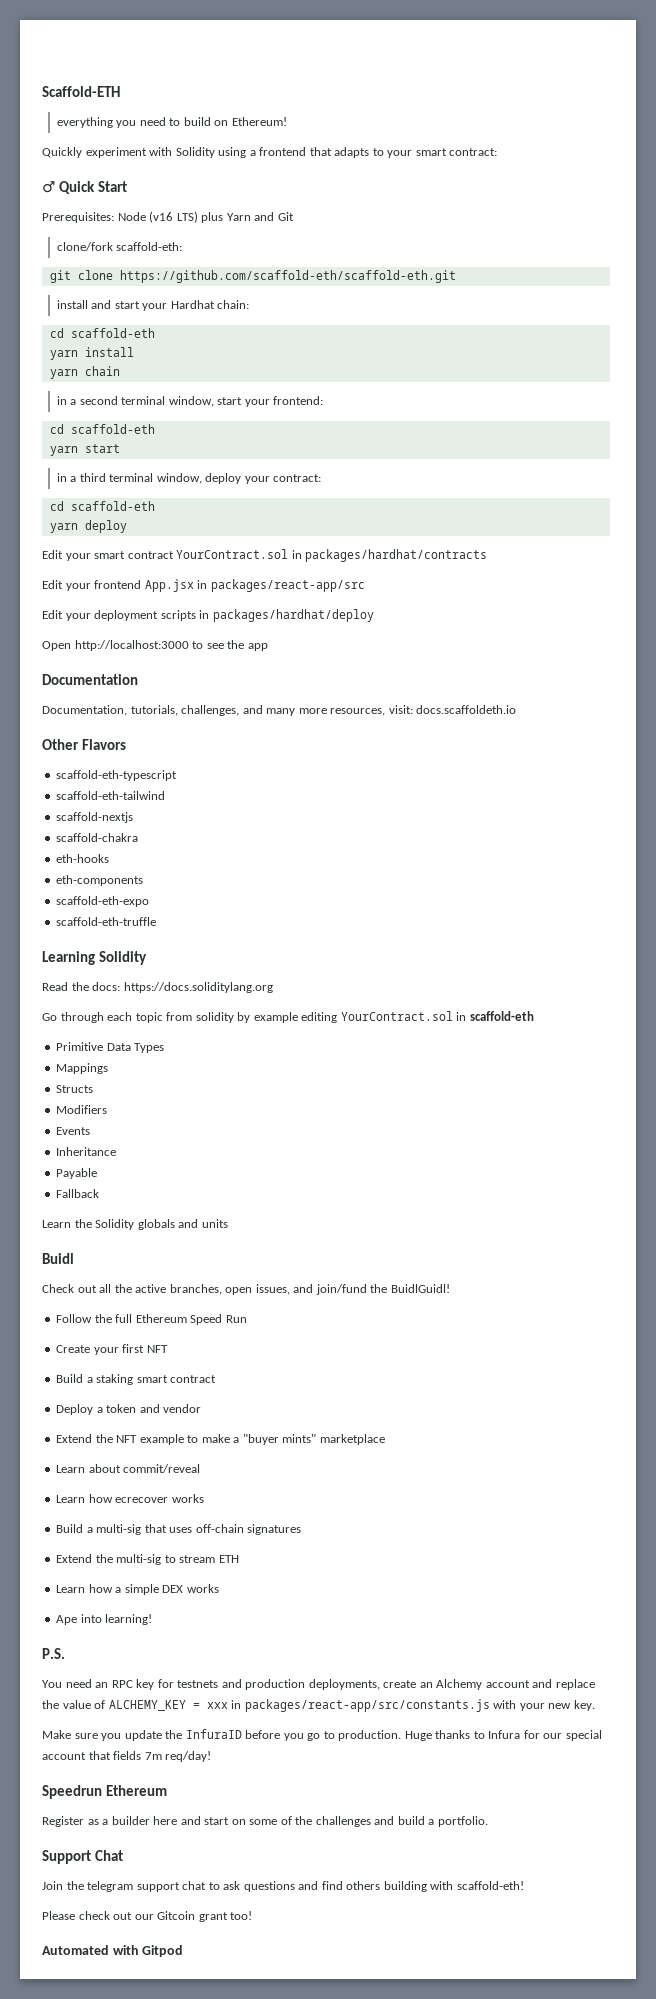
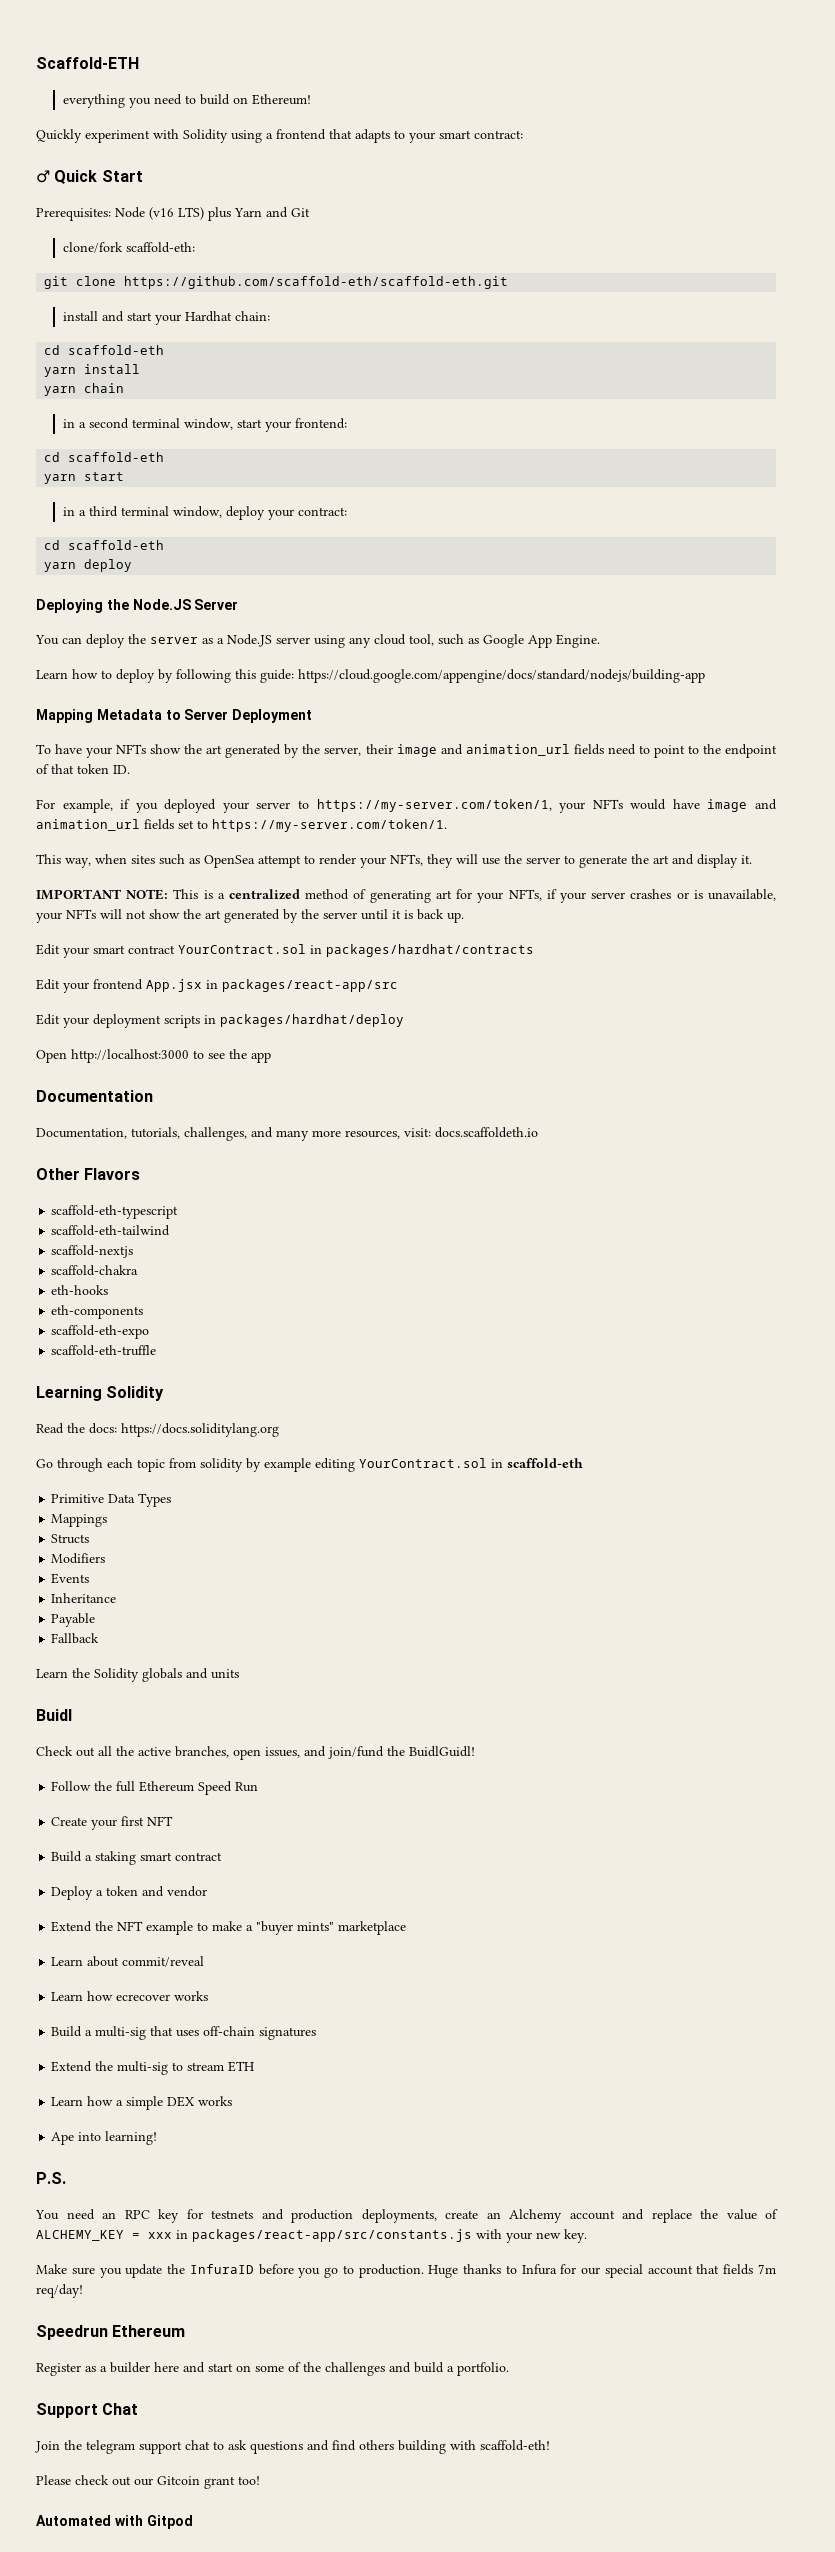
+ Deploying the Node.JS Server
+ You can deploy the server as a Node.JS server using any cloud tool, such as Google App Engine.
+ Learn how to deploy by following this guide: https://cloud.google.com/appengine/docs/standard/nodejs/building-app
+ Mapping Metadata to Server Deployment
+ To have your NFTs show the art generated by the server, their image and animation_url fields need to point to the endpoint of that token ID.
+ For example, if you deployed your server to https://my-server.com/token/1, your NFTs would have image and animation_url fields set to https://my-server.com/token/1.
+ This way, when sites such as OpenSea attempt to render your NFTs, they will use the server to generate the art and display it.
+ IMPORTANT NOTE: This is a centralized method of generating art for your NFTs, if your server crashes or is unavailable, your NFTs will not show the art generated by the server until it is back up.

